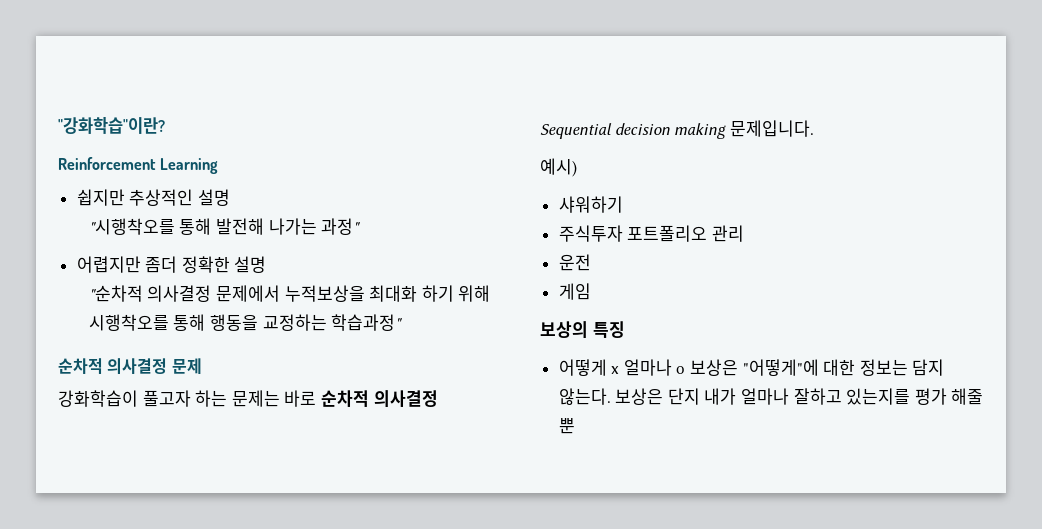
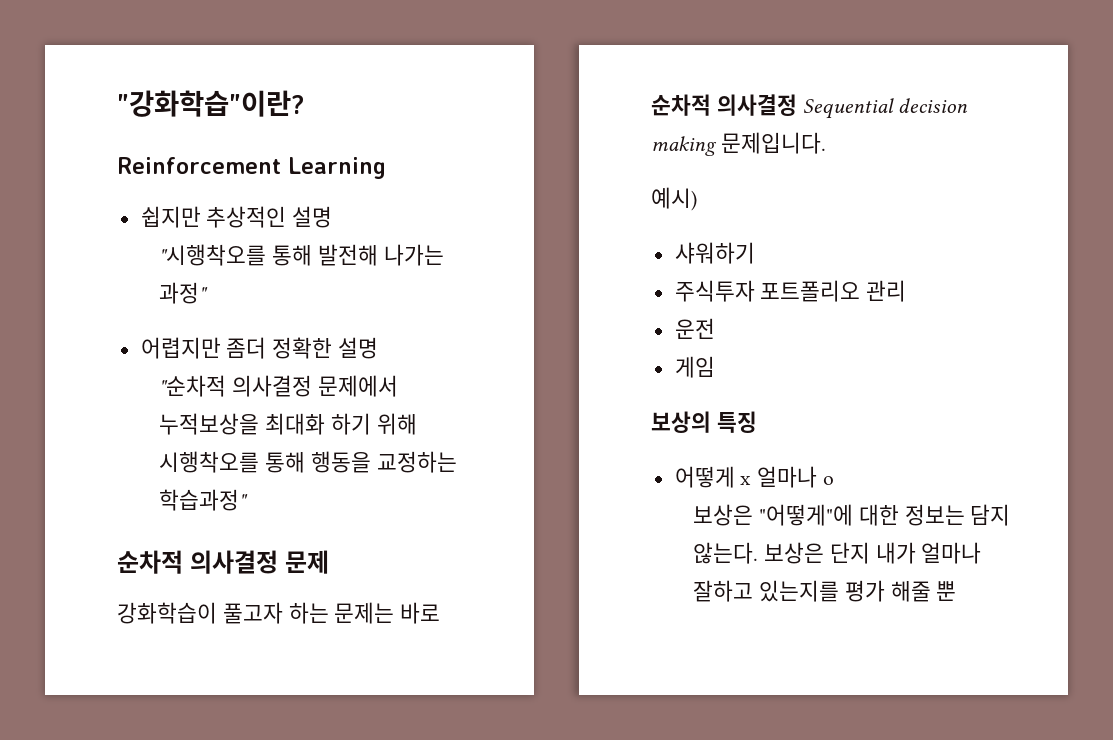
- 어떻게 x 얼마나 o 보상은 "어떻게"에 대한 정보는 담지 않는다.
+ 어떻게 x 얼마나 o
+ 보상은 "어떻게"에 대한 정보는 담지 않는다.

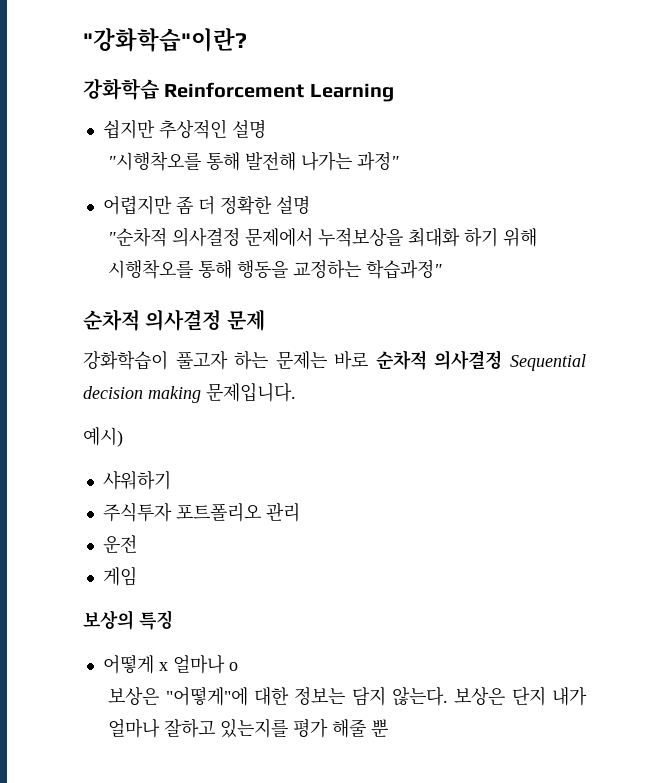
- Reinforcement Learning
+ 강화학습 Reinforcement Learning
- 어렵지만 좀더 정확한 설명
+ 어렵지만 좀 더 정확한 설명

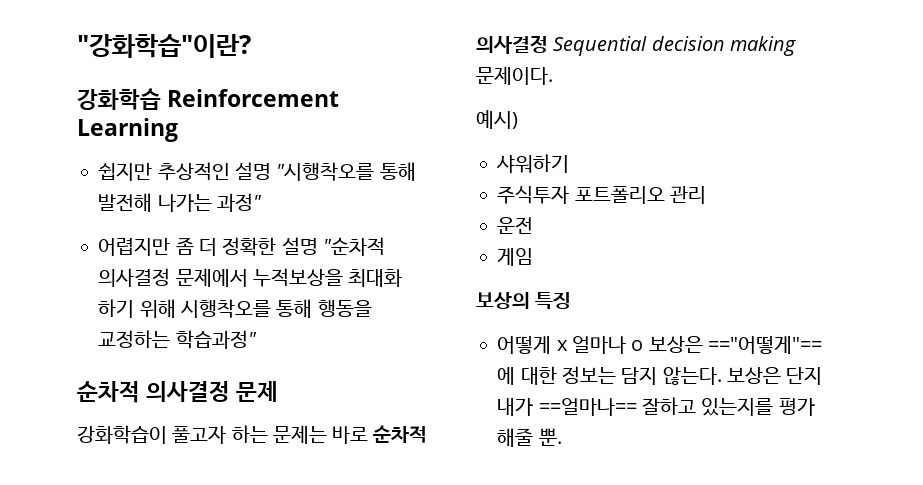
- 쉽지만 추상적인 설명
- "시행착오를 통해 발전해 나가는 과정"
+ 쉽지만 추상적인 설명 "시행착오를 통해 발전해 나가는 과정"
- 어렵지만 좀 더 정확한 설명
- "순차적 의사결정 문제에서 누적보상을 최대화 하기 위해 시행착오를 통해 행동을 교정하는 학습과정"
+ 어렵지만 좀 더 정확한 설명 "순차적 의사결정 문제에서 누적보상을 최대화 하기 위해 시행착오를 통해 행동을 교정하는 학습과정"
- 강화학습이 풀고자 하는 문제는 바로 순차적 의사결정 Sequential decision making 문제입니다.
+ 강화학습이 풀고자 하는 문제는 바로 순차적 의사결정 Sequential decision making 문제이다.
- 어떻게 x 얼마나 o
- 보상은 "어떻게"에 대한 정보는 담지 않는다.
+ 어떻게 x 얼마나 o 보상은 =="어떻게"== 에 대한 정보는 담지 않는다.
- 보상은 단지 내가 얼마나 잘하고 있는지를 평가 해줄 뿐
+ 보상은 단지 내가 ==얼마나== 잘하고 있는지를 평가 해줄 뿐.

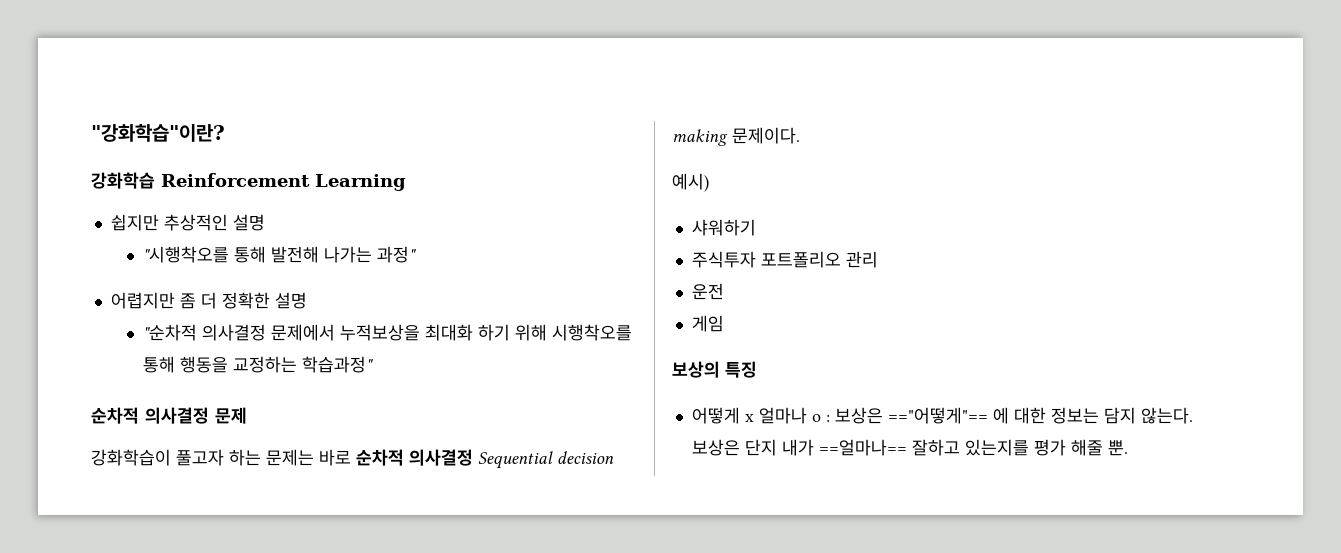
- 쉽지만 추상적인 설명 "시행착오를 통해 발전해 나가는 과정"
+ 쉽지만 추상적인 설명
+ "시행착오를 통해 발전해 나가는 과정"
- 어렵지만 좀 더 정확한 설명 "순차적 의사결정 문제에서 누적보상을 최대화 하기 위해 시행착오를 통해 행동을 교정하는 학습과정"
+ 어렵지만 좀 더 정확한 설명
+ "순차적 의사결정 문제에서 누적보상을 최대화 하기 위해 시행착오를 통해 행동을 교정하는 학습과정"
- 어떻게 x 얼마나 o 보상은 =="어떻게"== 에 대한 정보는 담지 않는다.
+ 어떻게 x 얼마나 o : 보상은 =="어떻게"== 에 대한 정보는 담지 않는다.

